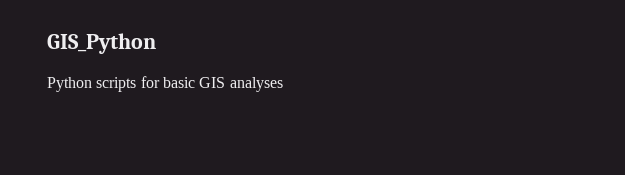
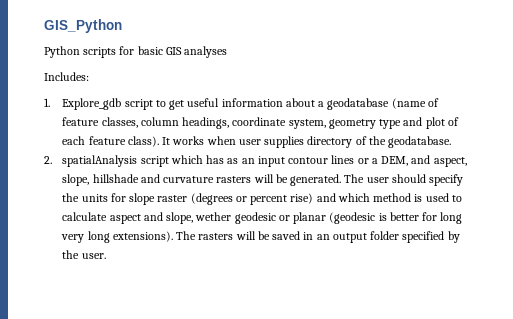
+ Includes:
+ 1. Explore_gdb script to get useful information about a geodatabase (name of feature classes, column headings, coordinate system, geometry type and plot of each feature class). It works when user supplies directory of the geodatabase.
+ 2. spatialAnalysis script which has as an input contour lines or a DEM, and aspect, slope, hillshade and curvature rasters will be generated. The user should specify the units for slope raster (degrees or percent rise) and which method is used to calculate aspect and slope, wether geodesic or planar (geodesic is better for long very long extensions). The rasters will be saved in an output folder specified by the user.

